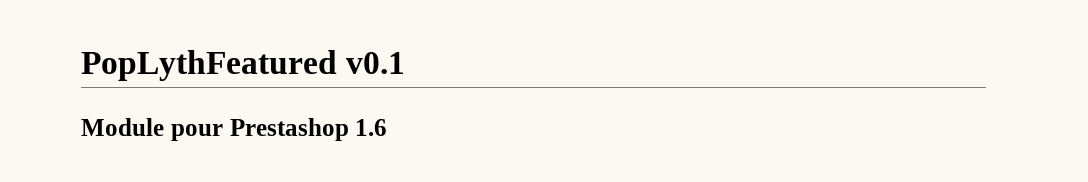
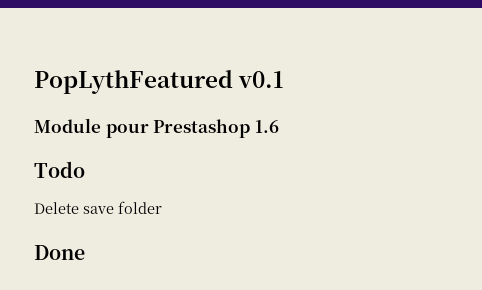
+ Todo
+ Delete save folder
+ Done

